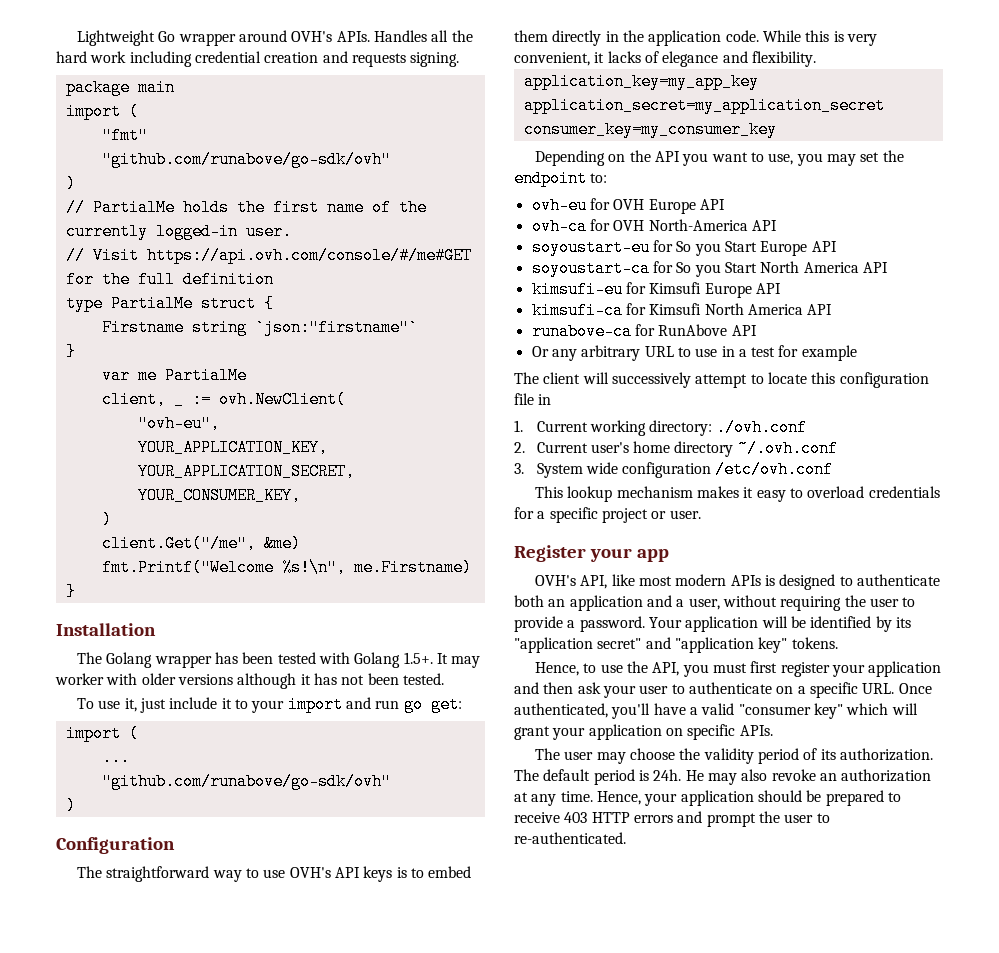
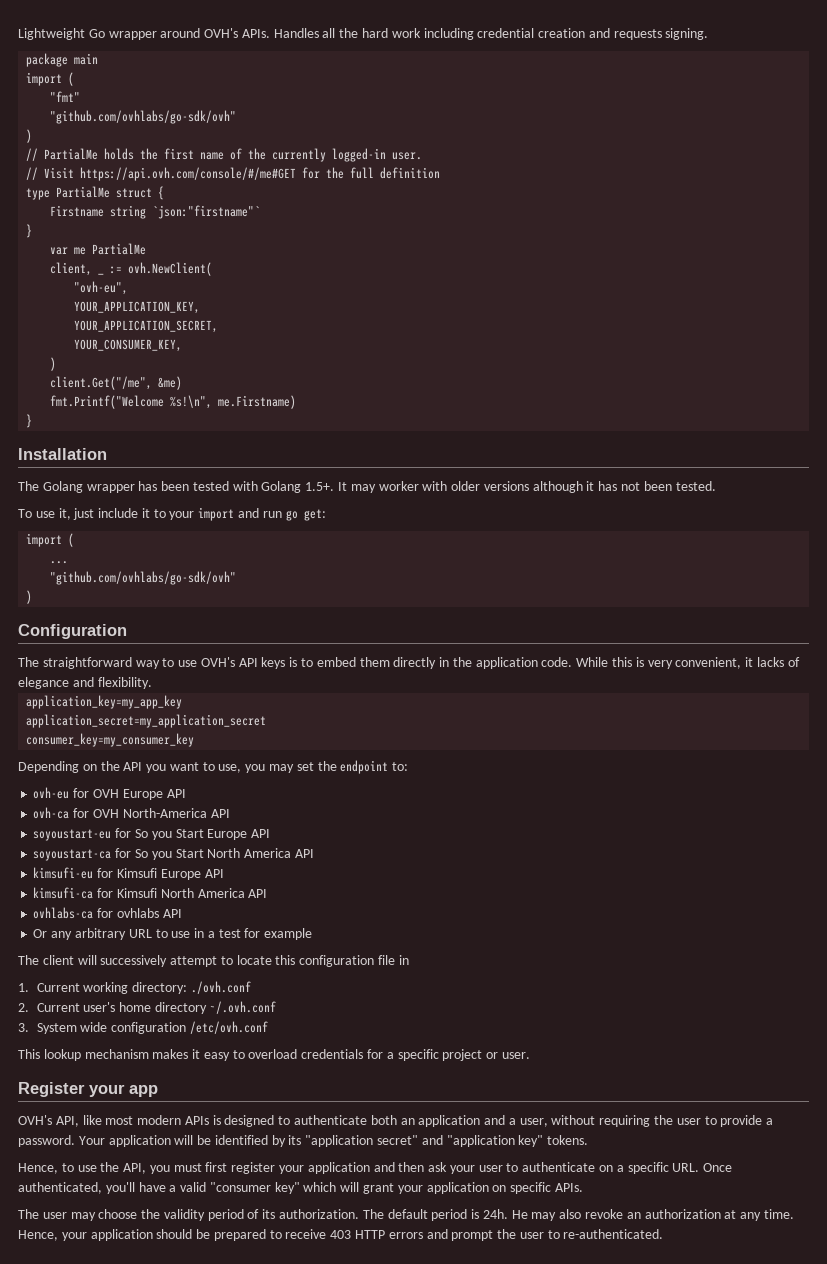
  "fmt"
- "github.com/runabove/go-sdk/ovh"
+ "github.com/ovhlabs/go-sdk/ovh"
  ...
- "github.com/runabove/go-sdk/ovh"
+ "github.com/ovhlabs/go-sdk/ovh"
- runabove-ca for RunAbove API
+ ovhlabs-ca for ovhlabs API

